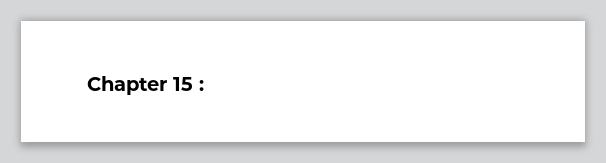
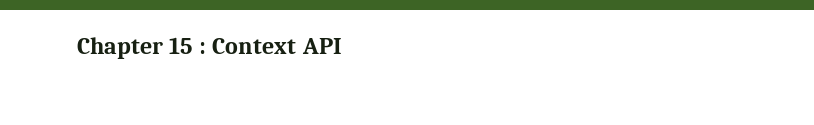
- Chapter 15 :
+ Chapter 15 : Context API

